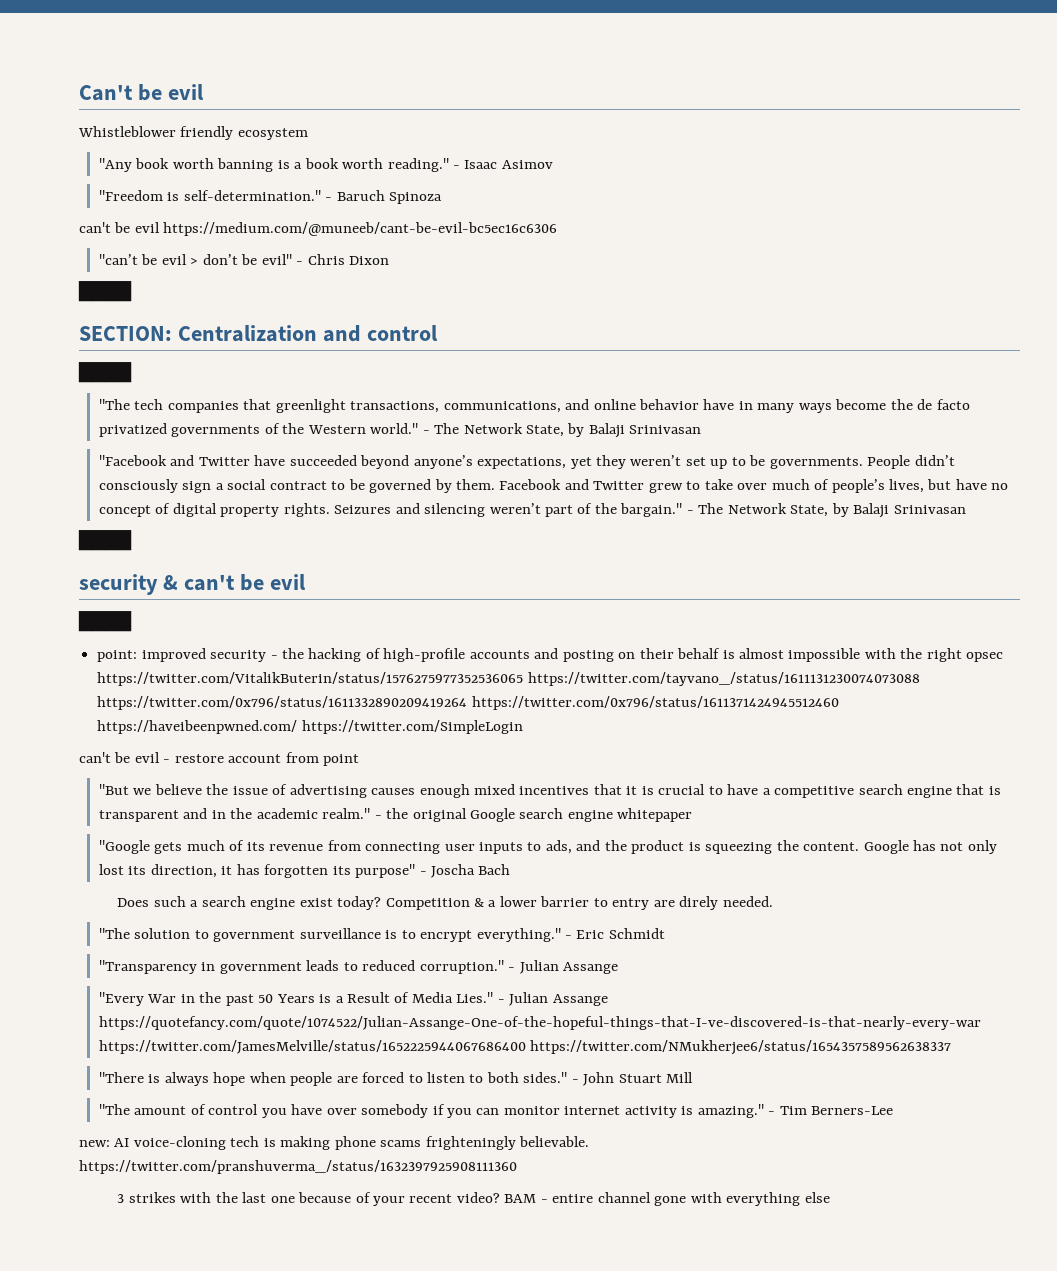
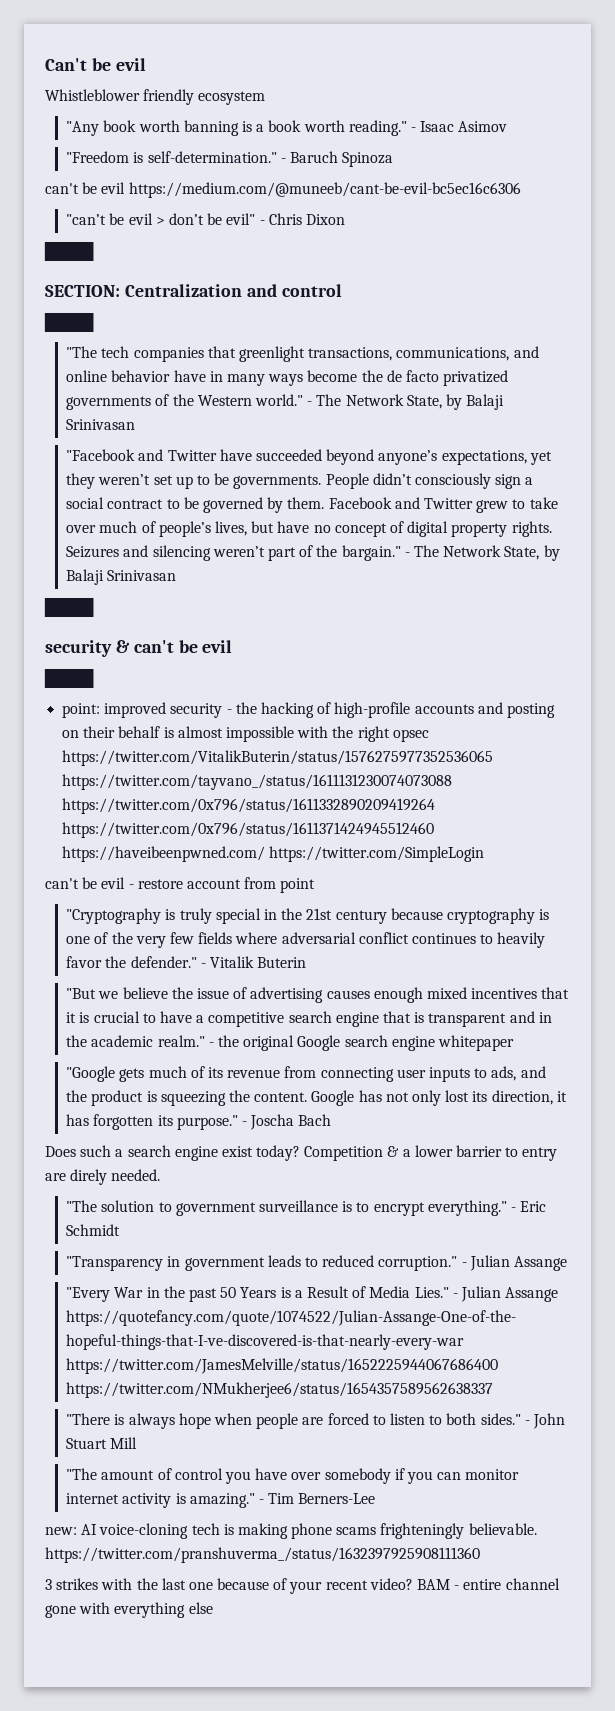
+ "Cryptography is truly special in the 21st century because cryptography is one of the very few fields where adversarial conflict continues to heavily favor the defender." - Vitalik Buterin
- Google has not only lost its direction, it has forgotten its purpose" - Joscha Bach
+ Google has not only lost its direction, it has forgotten its purpose." - Joscha Bach

